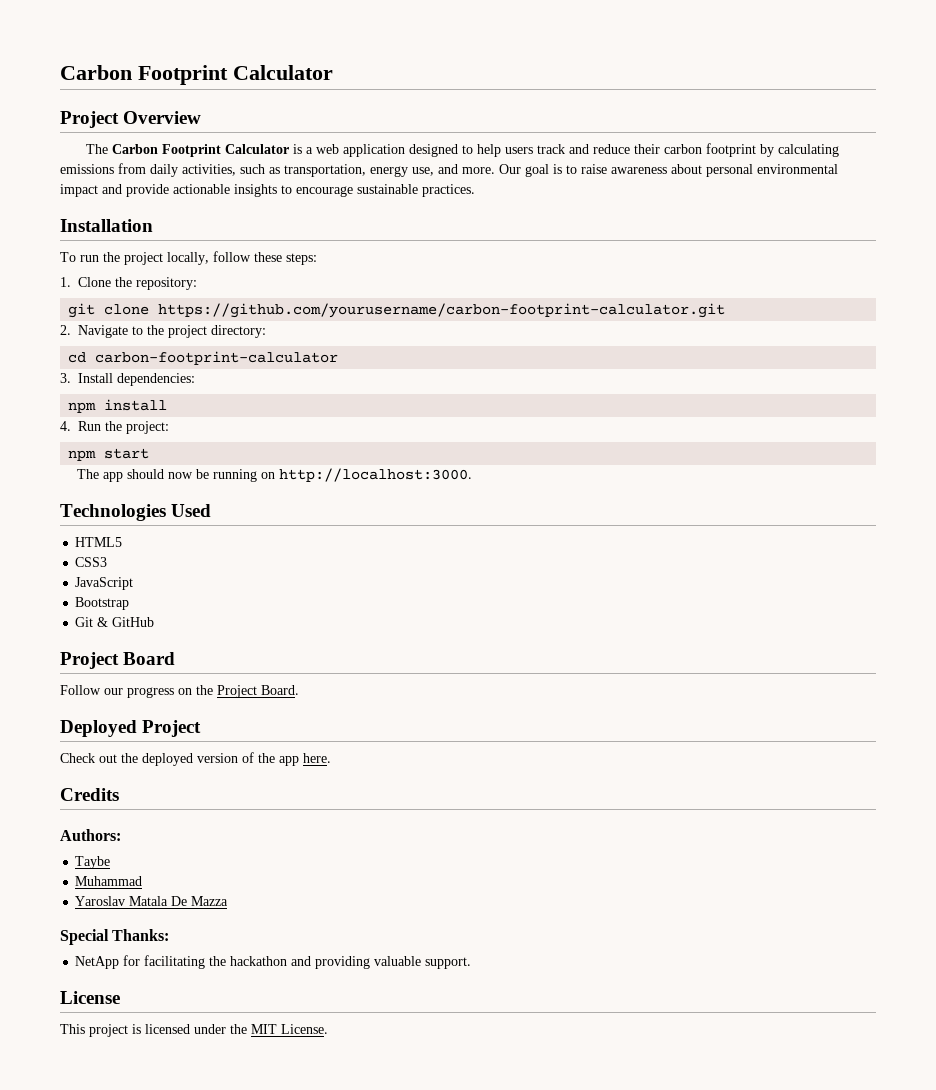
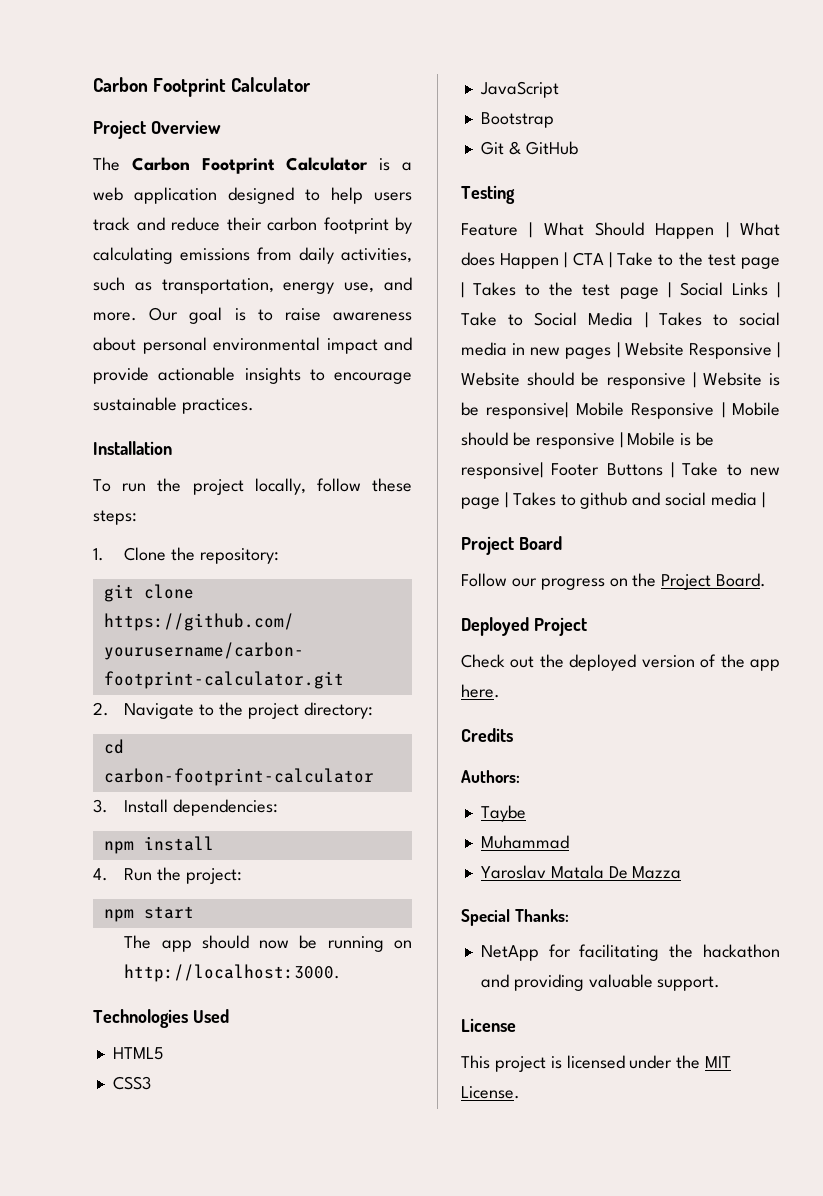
+ Testing
+ Feature | What Should Happen | What does Happen | CTA | Take to the test page | Takes to the test page | Social Links | Take to Social Media | Takes to social media in new pages | Website Responsive | Website should be responsive | Website is be responsive| Mobile Responsive | Mobile should be responsive | Mobile is be responsive| Footer Buttons | Take to new page | Takes to github and social media |

